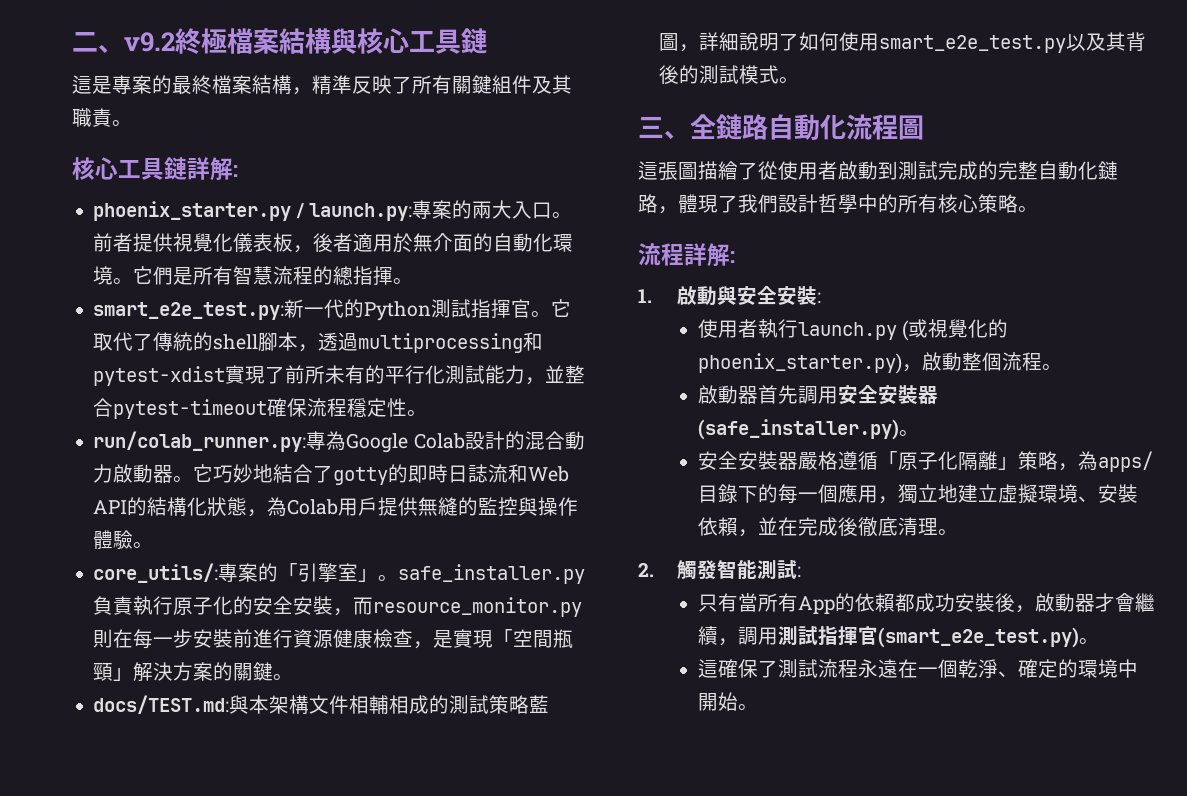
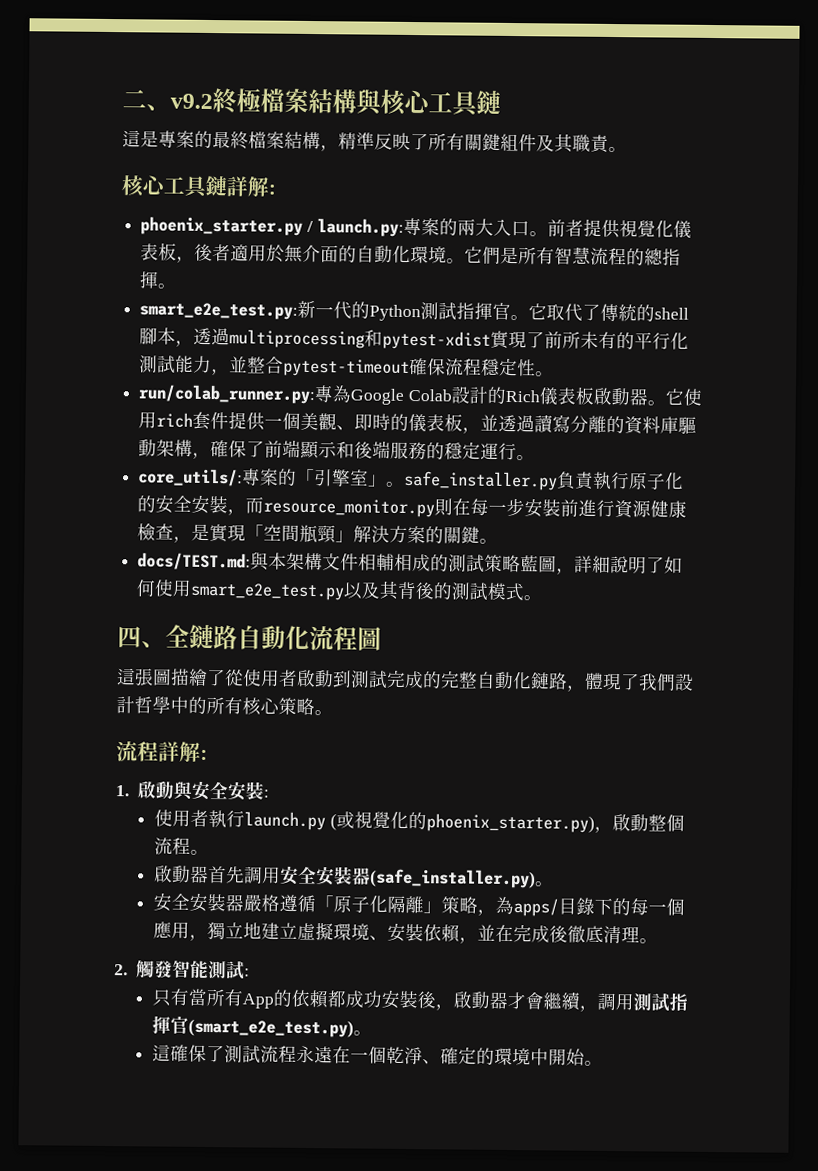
- run/colab_runner.py:專為Google Colab設計的混合動力啟動器。它巧妙地結合了gotty的即時日誌流和Web API的結構化狀態，為Colab用戶提供無縫的監控與操作體驗。
+ run/colab_runner.py:專為Google Colab設計的Rich儀表板啟動器。它使用rich套件提供一個美觀、即時的儀表板，並透過讀寫分離的資料庫驅動架構，確保了前端顯示和後端服務的穩定運行。
- 三、全鏈路自動化流程圖
+ 四、全鏈路自動化流程圖

